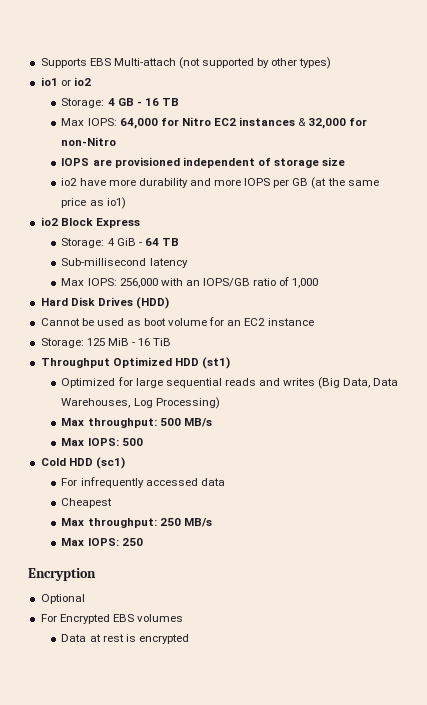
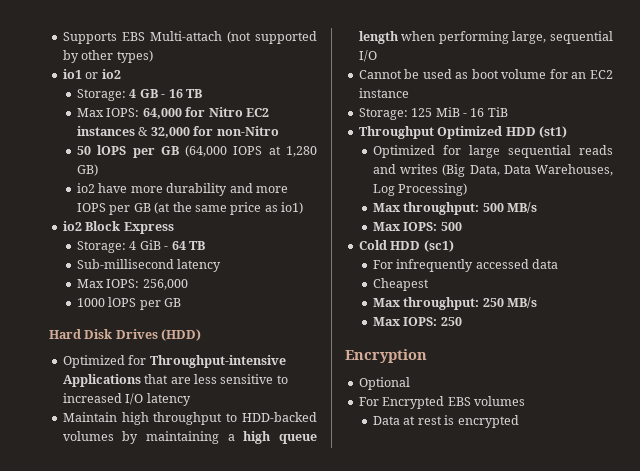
- IOPS are provisioned independent of storage size
+ 50 lOPS per GB (64,000 IOPS at 1,280 GB)
- Max IOPS: 256,000 with an lOPS/GB ratio of 1,000
+ Max IOPS: 256,000
+ 1000 lOPS per GB
  Hard Disk Drives (HDD)
+ Optimized for Throughput-intensive Applications that are less sensitive to increased I/O latency
+ Maintain high throughput to HDD-backed volumes by maintaining a high queue length when performing large, sequential I/O

